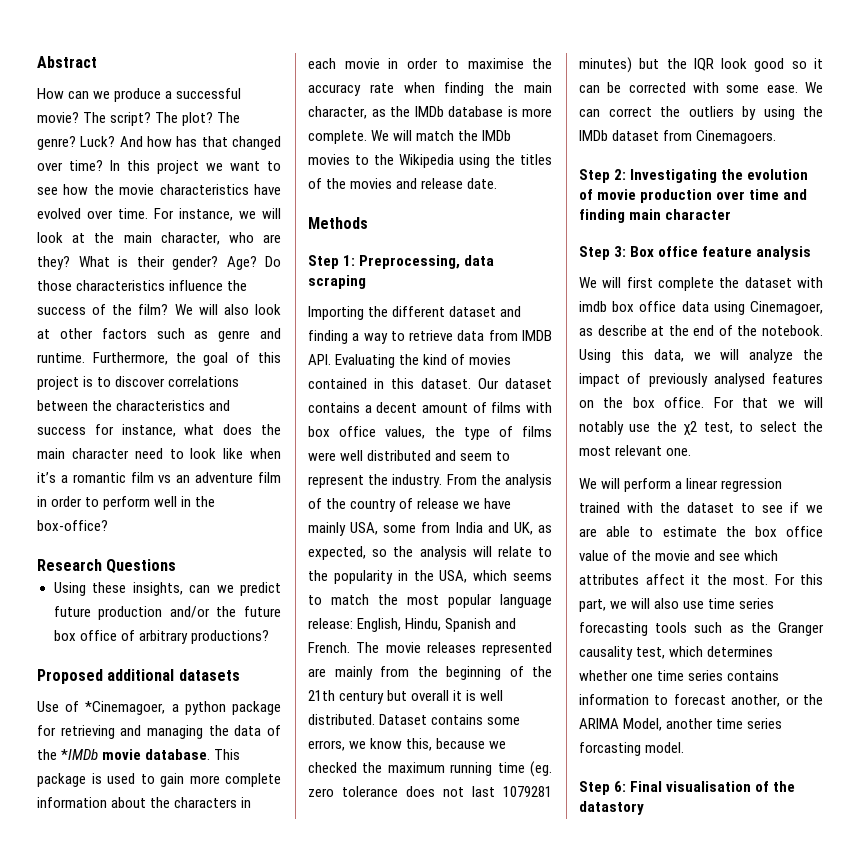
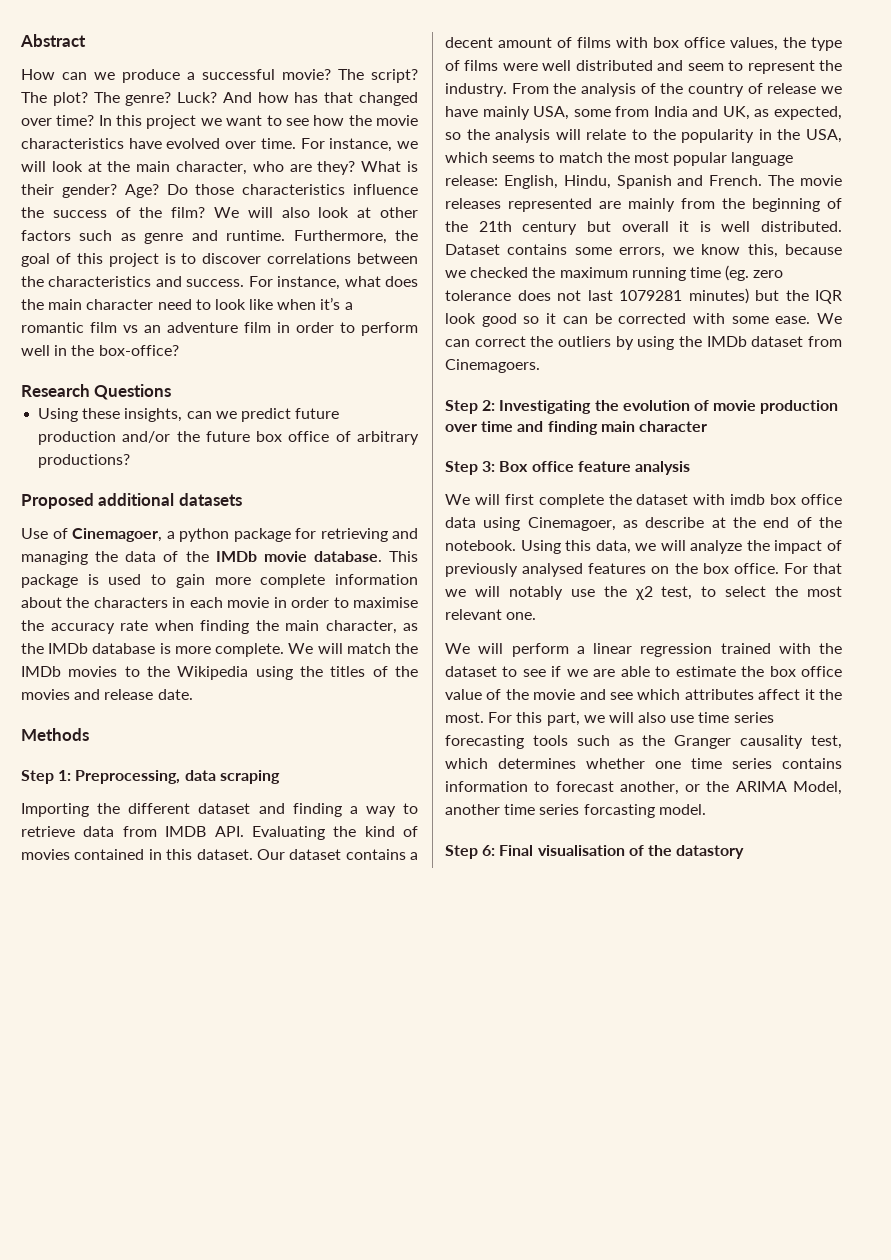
- Furthermore, the goal of this project is to discover correlations between the characteristics and success for instance, what does the main character need to look like when it’s a romantic film vs an adventure film in order to perform well in the box-office?
+ Furthermore, the goal of this project is to discover correlations between the characteristics and success. For instance, what does the main character need to look like when it’s a romantic film vs an adventure film in order to perform well in the box-office?
- Use of *Cinemagoer, a python package for retrieving and managing the data of the *IMDb movie database.
+ Use of Cinemagoer, a python package for retrieving and managing the data of the IMDb movie database.

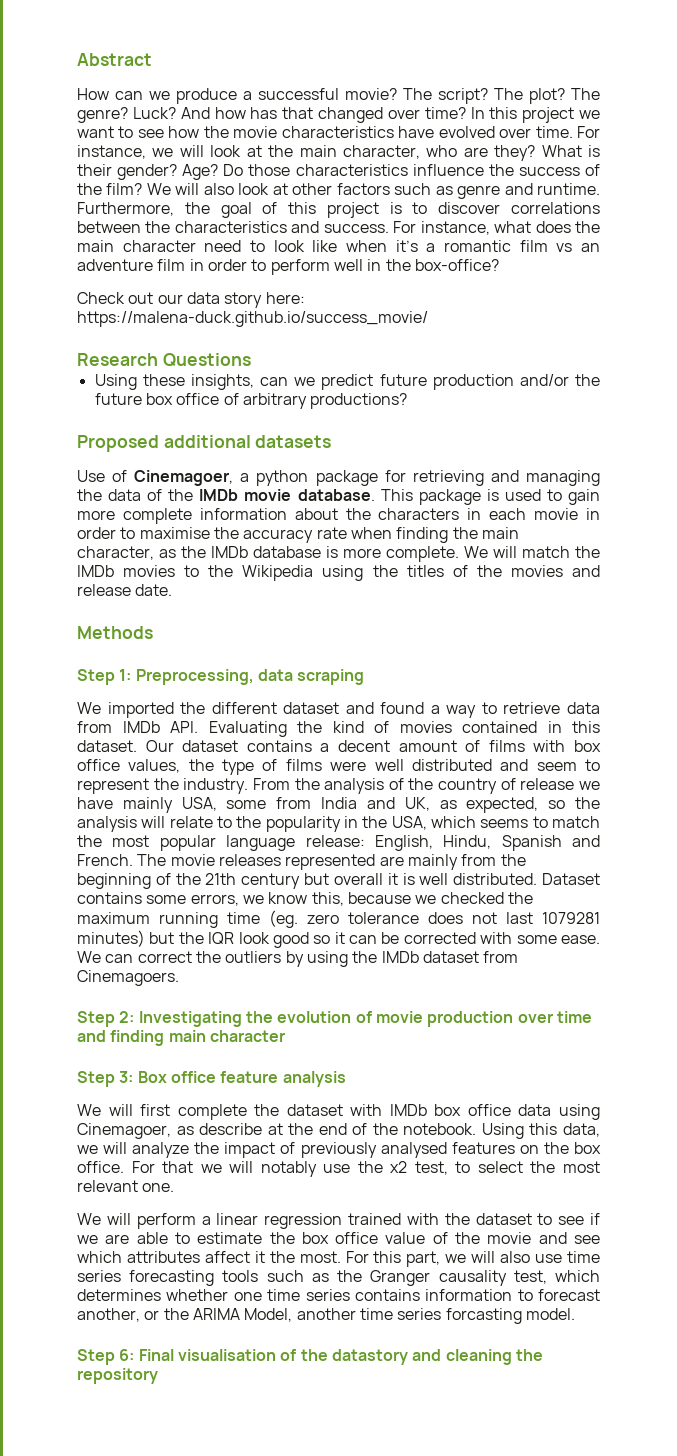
+ Check out our data story here: https://malena-duck.github.io/success_movie/
- Importing the different dataset and finding a way to retrieve data from IMDB API. Evaluating the kind of movies contained in this dataset.
+ We imported the different dataset and found a way to retrieve data from IMDb API. Evaluating the kind of movies contained in this dataset.
- We will first complete the dataset with imdb box office data using Cinemagoer, as describe at the end of the notebook.
+ We will first complete the dataset with IMDb box office data using Cinemagoer, as describe at the end of the notebook.
- Step 6: Final visualisation of the datastory
+ Step 6: Final visualisation of the datastory and cleaning the repository

